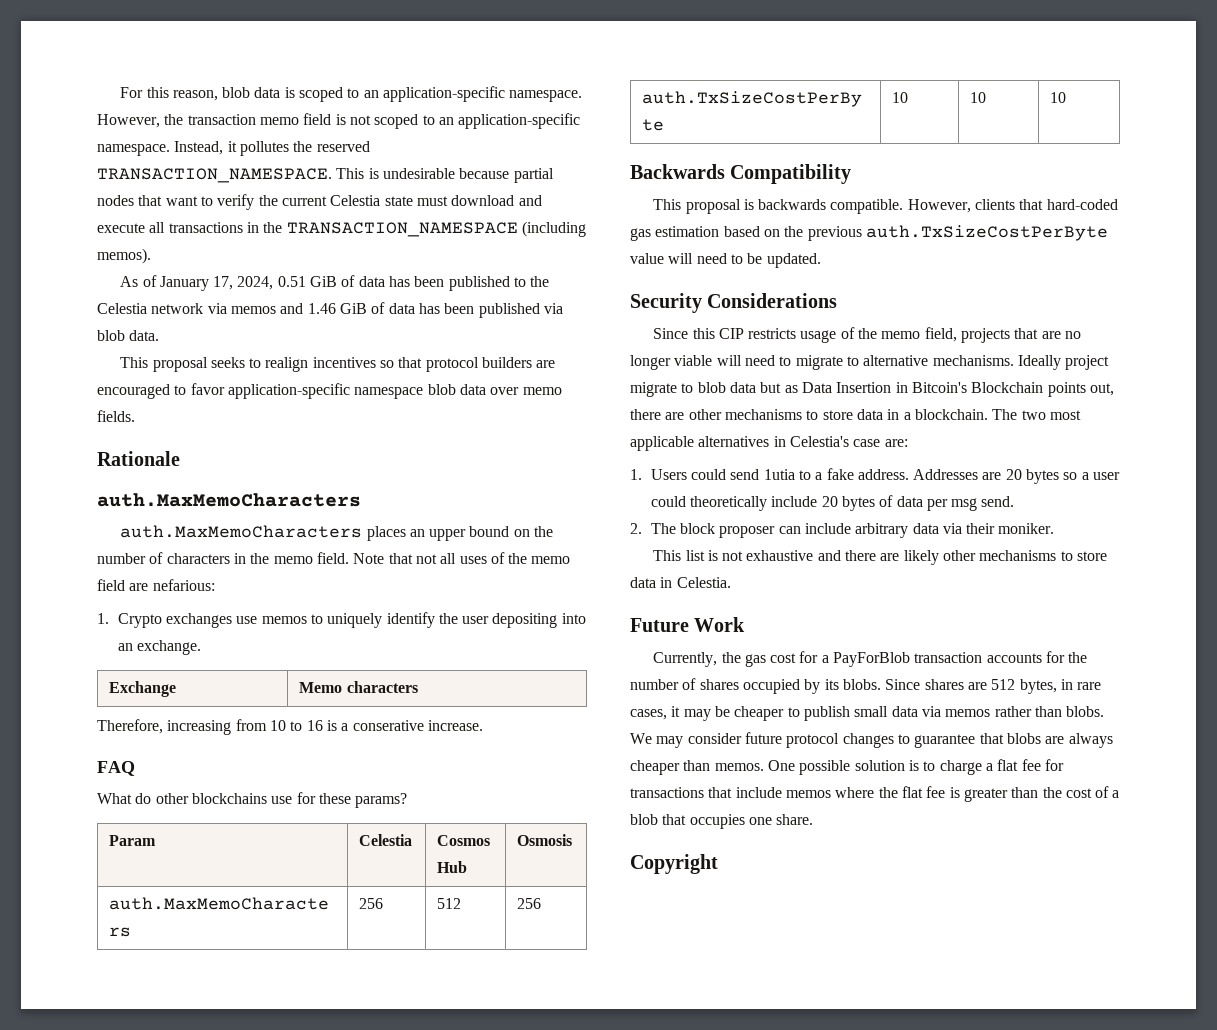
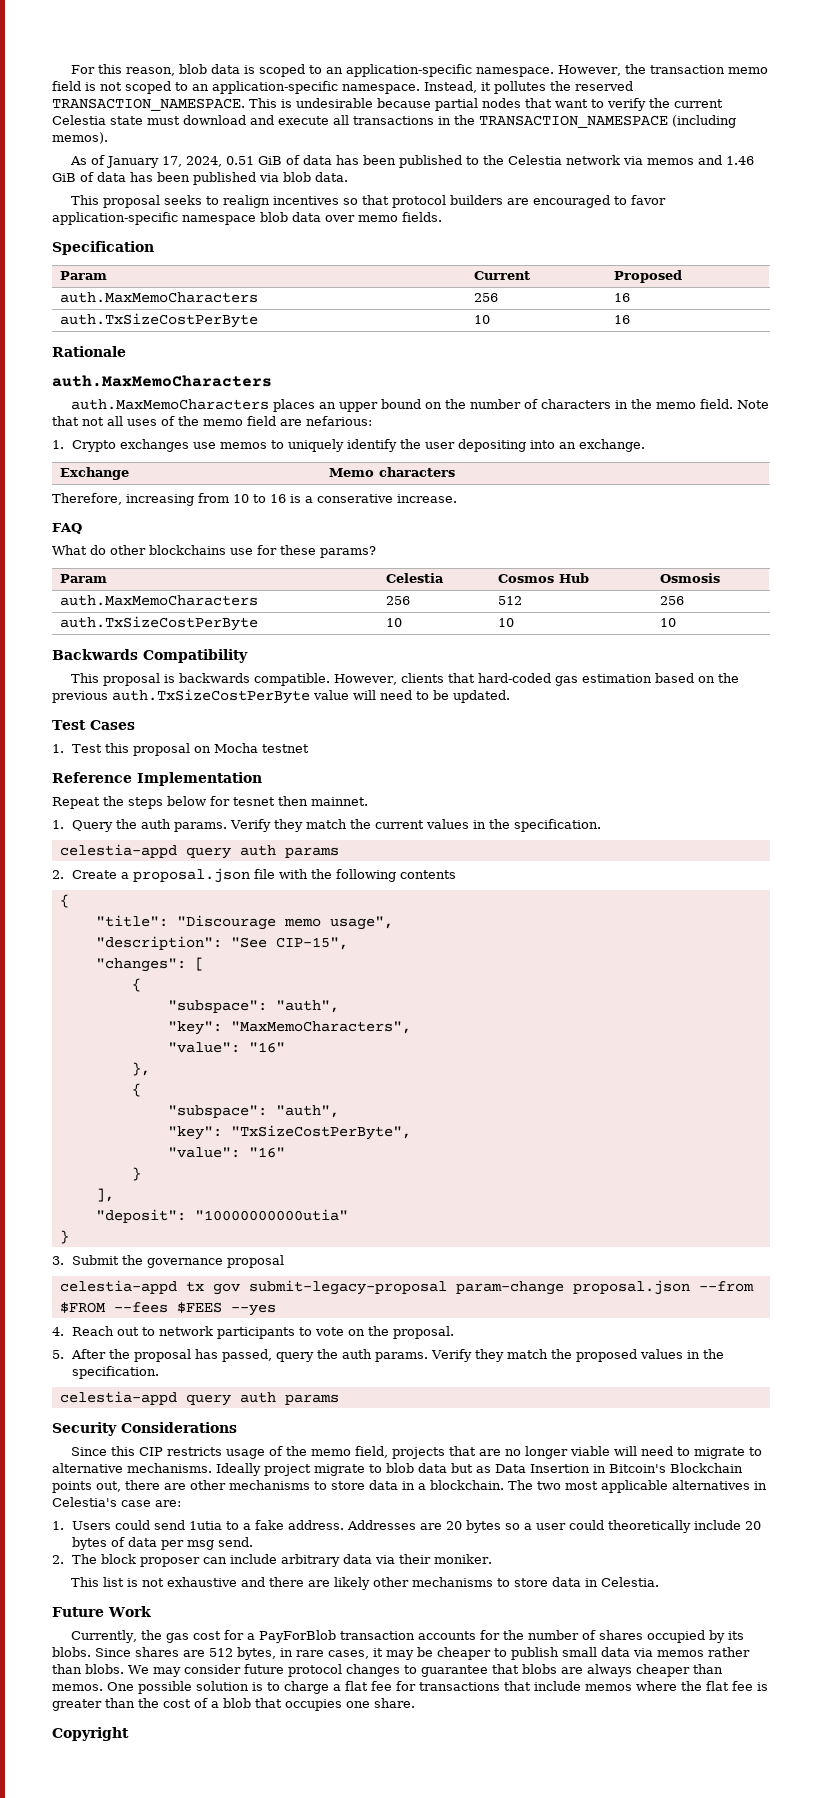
+ Specification
+ Param | Current | Proposed
+ auth.MaxMemoCharacters | 256 | 16
+ auth.TxSizeCostPerByte | 10 | 16
+ Test Cases
+ 1. Test this proposal on Mocha testnet
+ Reference Implementation
+ Repeat the steps below for tesnet then mainnet.
+ 1. Query the auth params. Verify they match the current values in the specification.
+ celestia-appd query auth params
+ 2. Create a proposal.json file with the following contents
+ {
+ "title": "Discourage memo usage",
+ "description": "See CIP-15",
+ "changes": [
+ {
+ "subspace": "auth",
+ "key": "MaxMemoCharacters",
+ "value": "16"
+ },
+ {
+ "subspace": "auth",
+ "key": "TxSizeCostPerByte",
+ "value": "16"
+ }
+ ],
+ "deposit": "10000000000utia"
+ }
+ 3. Submit the governance proposal
+ celestia-appd tx gov submit-legacy-proposal param-change proposal.json --from $FROM --fees $FEES --yes
+ 4. Reach out to network participants to vote on the proposal.
+ 5. After the proposal has passed, query the auth params. Verify they match the proposed values in the specification.
+ celestia-appd query auth params

